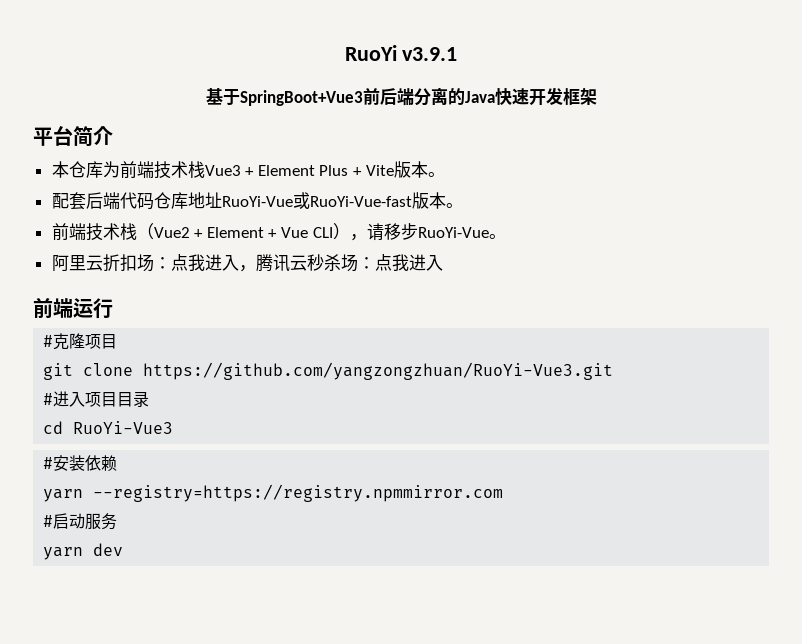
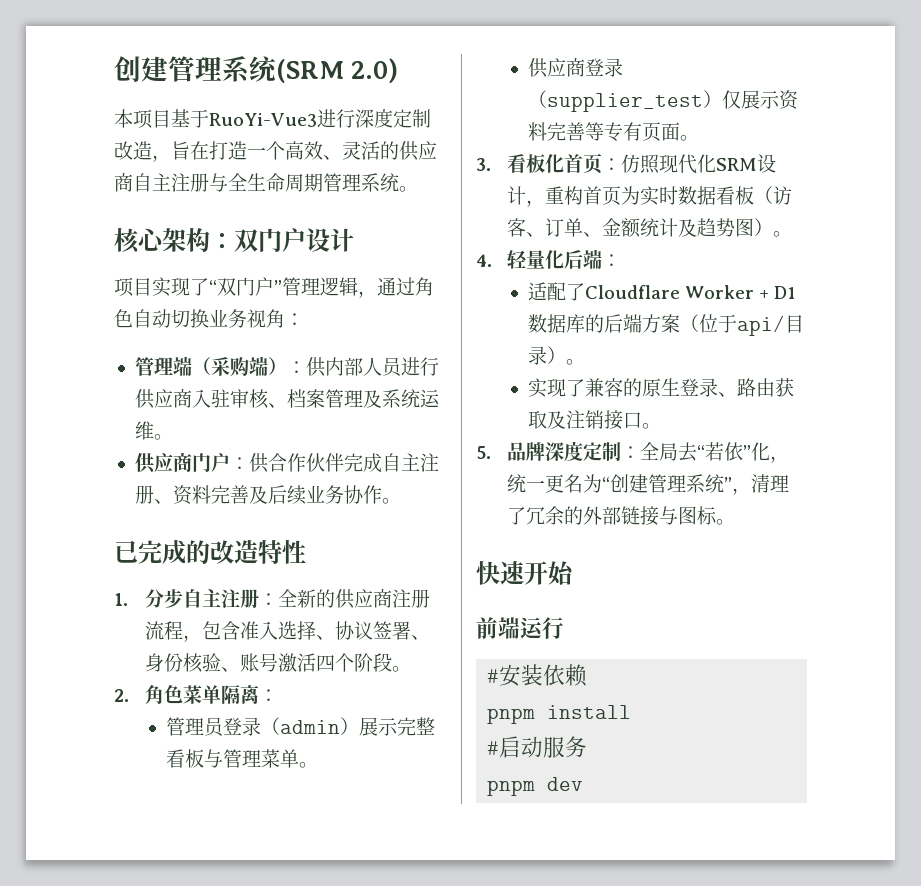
- RuoYi v3.9.1
- 基于SpringBoot+Vue3前后端分离的Java快速开发框架
- 平台简介
- 本仓库为前端技术栈Vue3 + Element Plus + Vite版本。
- 配套后端代码仓库地址RuoYi-Vue或RuoYi-Vue-fast版本。
- 前端技术栈（Vue2 + Element + Vue CLI），请移步RuoYi-Vue。
- 阿里云折扣场：点我进入，腾讯云秒杀场：点我进入
+ 创建管理系统(SRM 2.0)
+ 本项目基于RuoYi-Vue3进行深度定制改造，旨在打造一个高效、灵活的供应商自主注册与全生命周期管理系统。
+ 核心架构：双门户设计
+ 项目实现了“双门户”管理逻辑，通过角色自动切换业务视角：
+ 管理端（采购端）：供内部人员进行供应商入驻审核、档案管理及系统运维。
+ 供应商门户：供合作伙伴完成自主注册、资料完善及后续业务协作。
+ 已完成的改造特性
+ 1.分步自主注册：全新的供应商注册流程，包含准入选择、协议签署、身份核验、账号激活四个阶段。
+ 2.角色菜单隔离：
+ 管理员登录（admin）展示完整看板与管理菜单。
+ 供应商登录（supplier_test）仅展示资料完善等专有页面。
+ 3.看板化首页：仿照现代化SRM设计，重构首页为实时数据看板（访客、订单、金额统计及趋势图）。
+ 4.轻量化后端：
+ 适配了Cloudflare Worker + D1数据库的后端方案（位于api/目录）。
+ 实现了兼容的原生登录、路由获取及注销接口。
+ 5.品牌深度定制：全局去“若依”化，统一更名为“创建管理系统”，清理了冗余的外部链接与图标。
+ 快速开始
  前端运行
- #克隆项目
- git clone https://github.com/yangzongzhuan/RuoYi-Vue3.git
- #进入项目目录
- cd RuoYi-Vue3
- yarn --registry=https://registry.npmmirror.com
+ pnpm install
- yarn dev
+ pnpm dev

